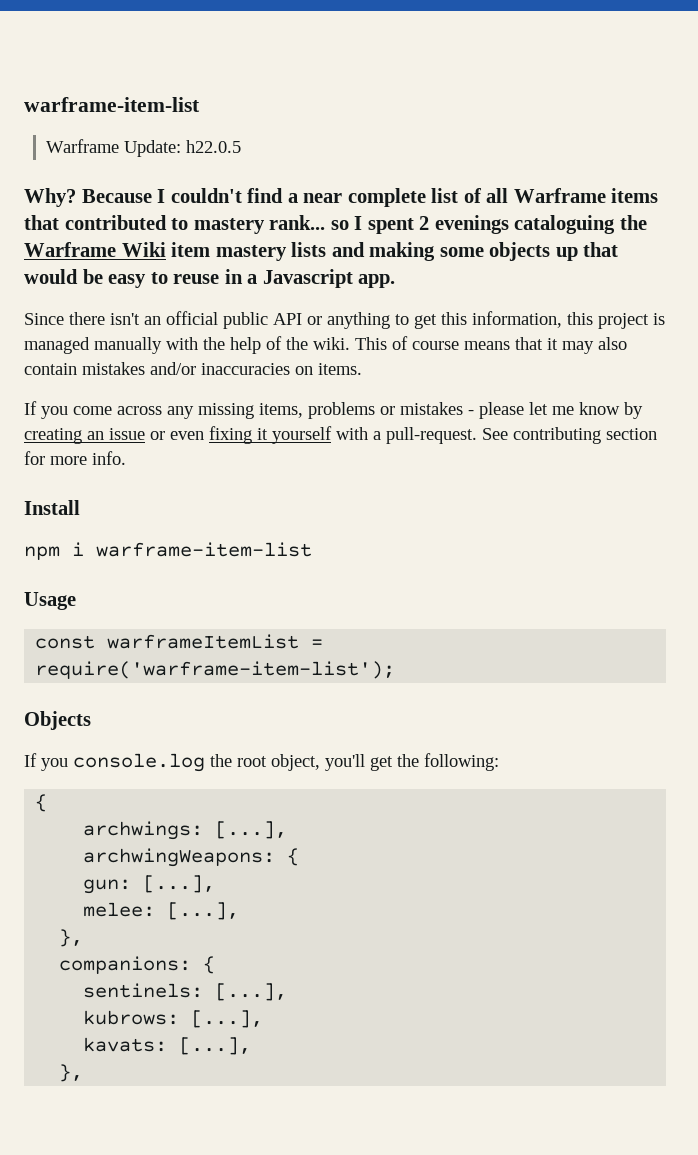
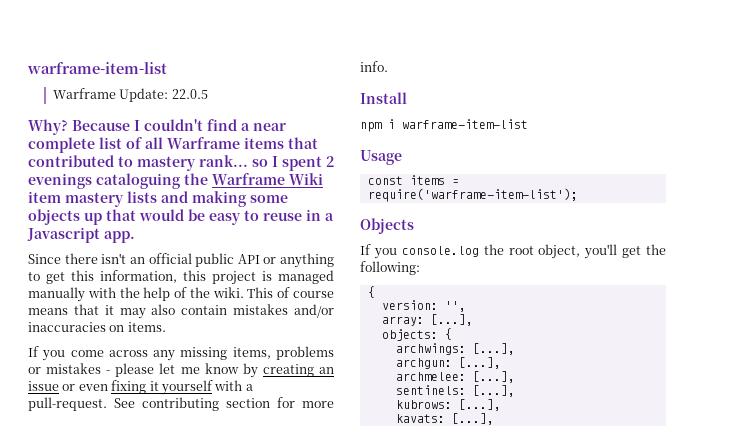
- Warframe Update: h22.0.5
+ Warframe Update: 22.0.5
- const warframeItemList = require('warframe-item-list');
+ const items = require('warframe-item-list');
+ version: '',
+ array: [...],
+ objects: {
- archwingWeapons: {
- gun: [...],
- melee: [...],
- },
- companions: {
+ archgun: [...],
+ archmelee: [...],
  kavats: [...],
- },

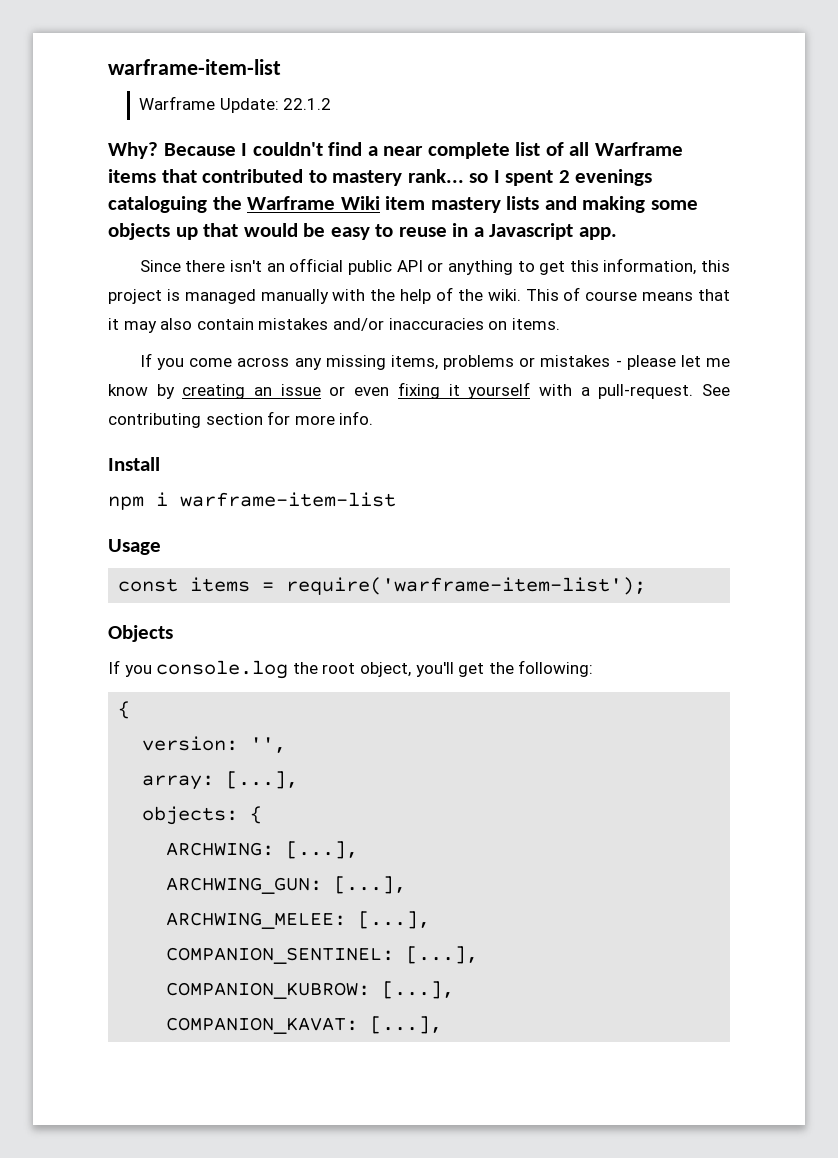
- Warframe Update: 22.0.5
+ Warframe Update: 22.1.2
- archwings: [...],
- archgun: [...],
- archmelee: [...],
- sentinels: [...],
- kubrows: [...],
- kavats: [...],
+ ARCHWING: [...],
+ ARCHWING_GUN: [...],
+ ARCHWING_MELEE: [...],
+ COMPANION_SENTINEL: [...],
+ COMPANION_KUBROW: [...],
+ COMPANION_KAVAT: [...],

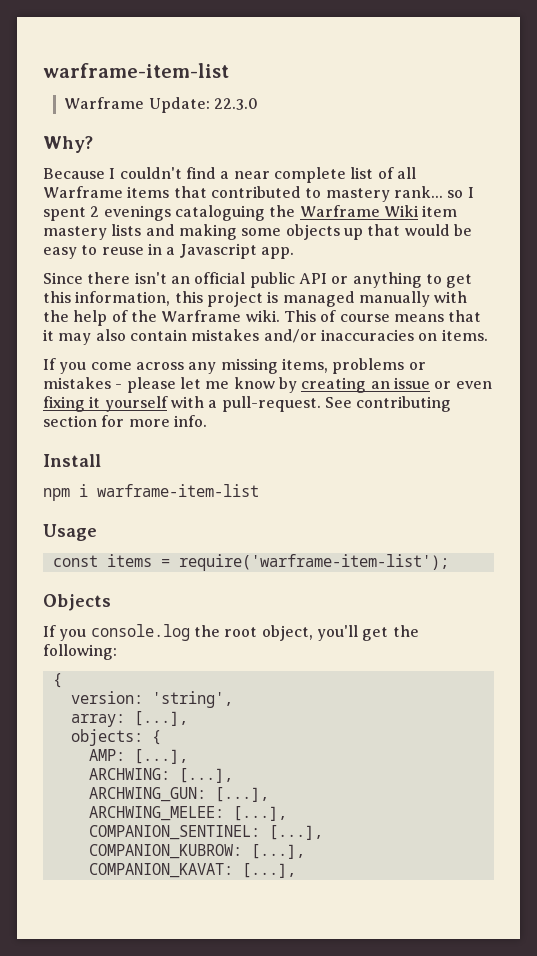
- Warframe Update: 22.1.2
+ Warframe Update: 22.3.0
- Why? Because I couldn't find a near complete list of all Warframe items that contributed to mastery rank... so I spent 2 evenings cataloguing the Warframe Wiki item mastery lists and making some objects up that would be easy to reuse in a Javascript app.
+ Why?
+ Because I couldn't find a near complete list of all Warframe items that contributed to mastery rank... so I spent 2 evenings cataloguing the Warframe Wiki item mastery lists and making some objects up that would be easy to reuse in a Javascript app.
- Since there isn't an official public API or anything to get this information, this project is managed manually with the help of the wiki.
+ Since there isn't an official public API or anything to get this information, this project is managed manually with the help of the Warframe wiki.
- version: '',
+ version: 'string',
+ AMP: [...],

